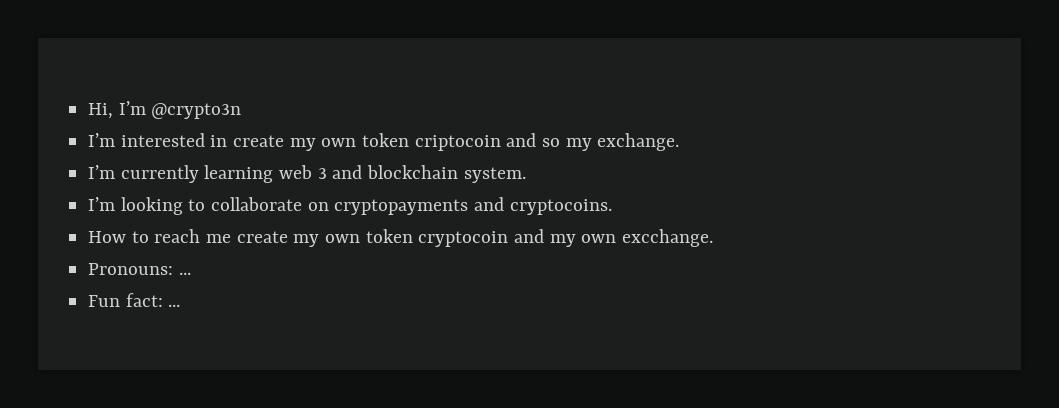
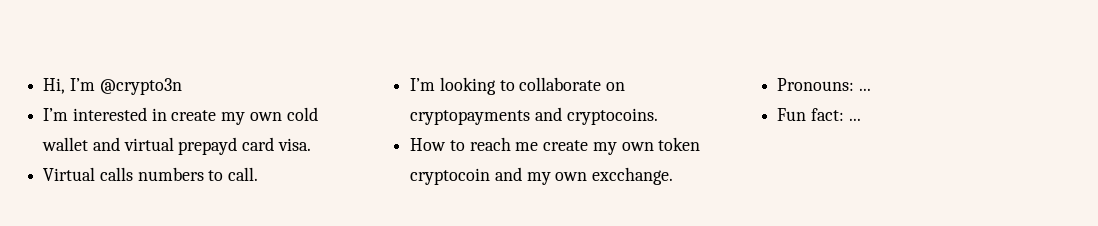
- I’m interested in create my own token criptocoin and so my exchange.
- I’m currently learning web 3 and blockchain system.
+ I’m interested in create my own cold wallet and virtual prepayd card visa.
+ Virtual calls numbers to call.

